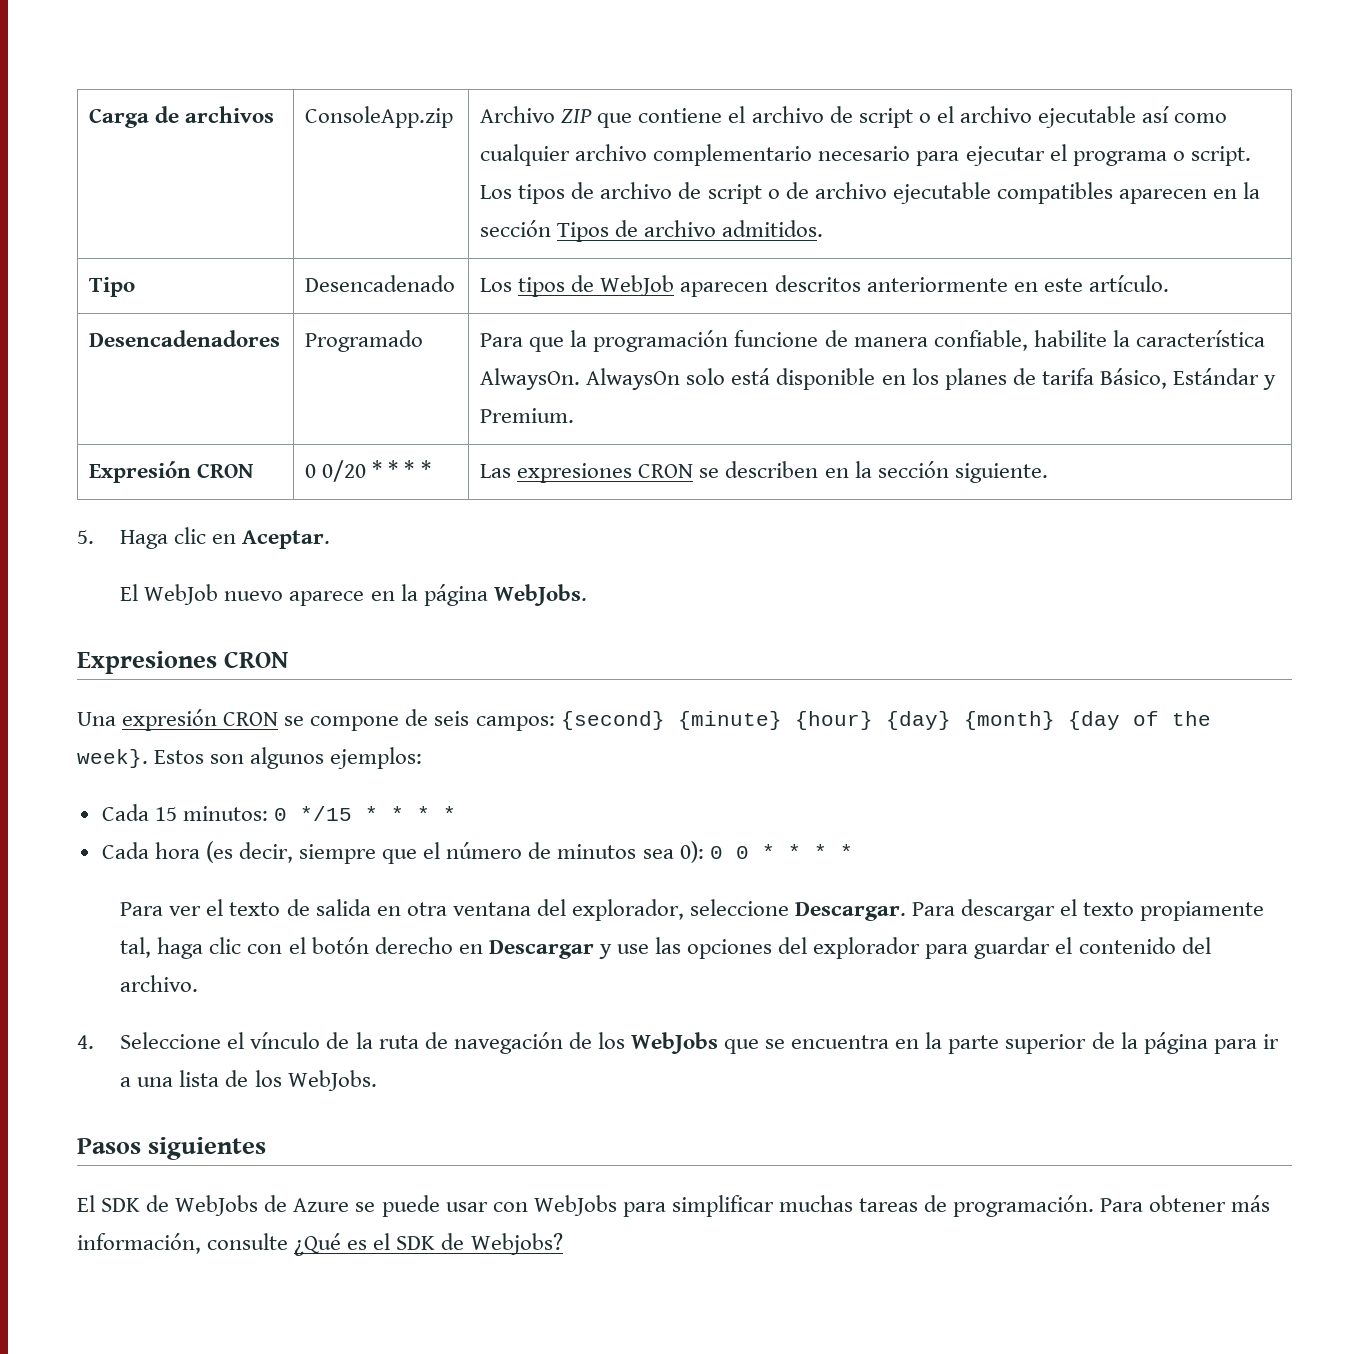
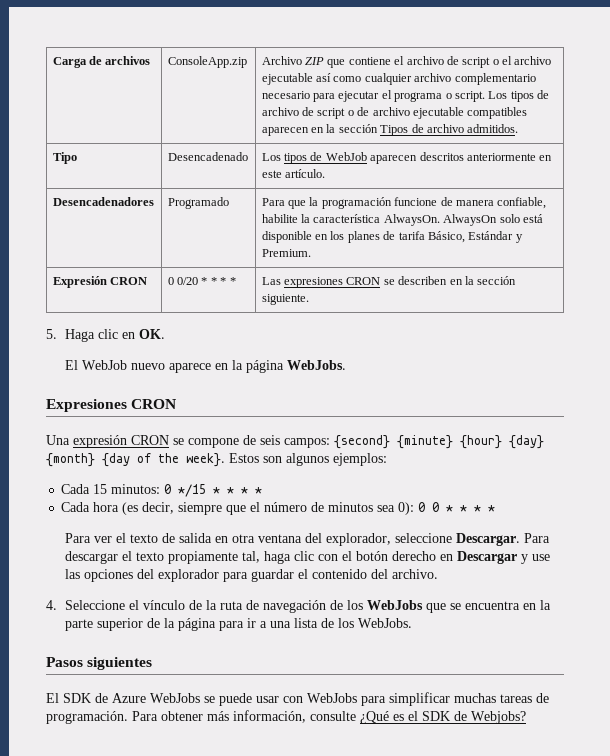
- 5. Haga clic en Aceptar.
+ 5. Haga clic en OK.
- El SDK de WebJobs de Azure se puede usar con WebJobs para simplificar muchas tareas de programación.
+ El SDK de Azure WebJobs se puede usar con WebJobs para simplificar muchas tareas de programación.

